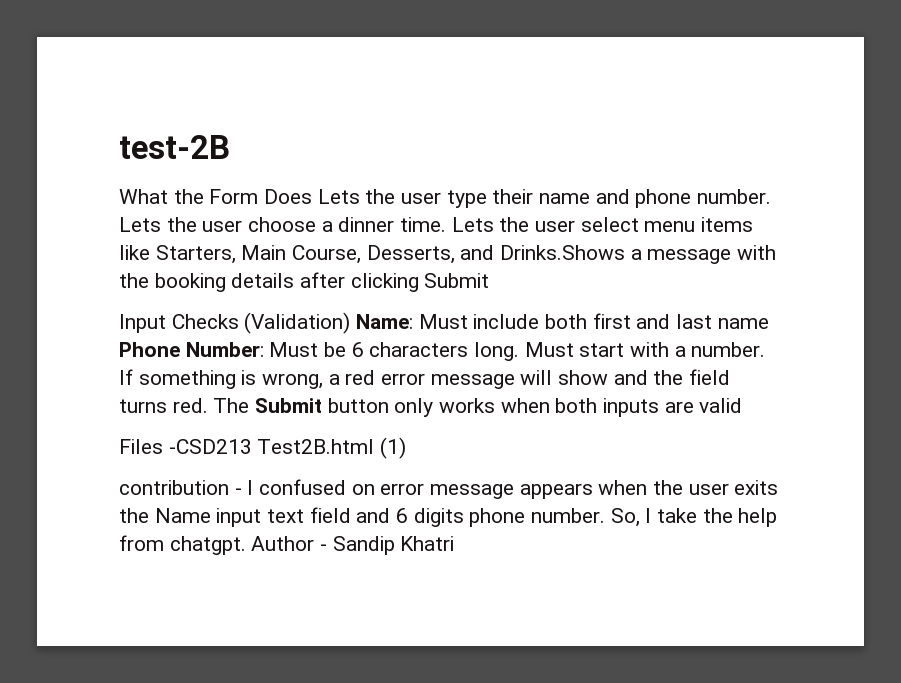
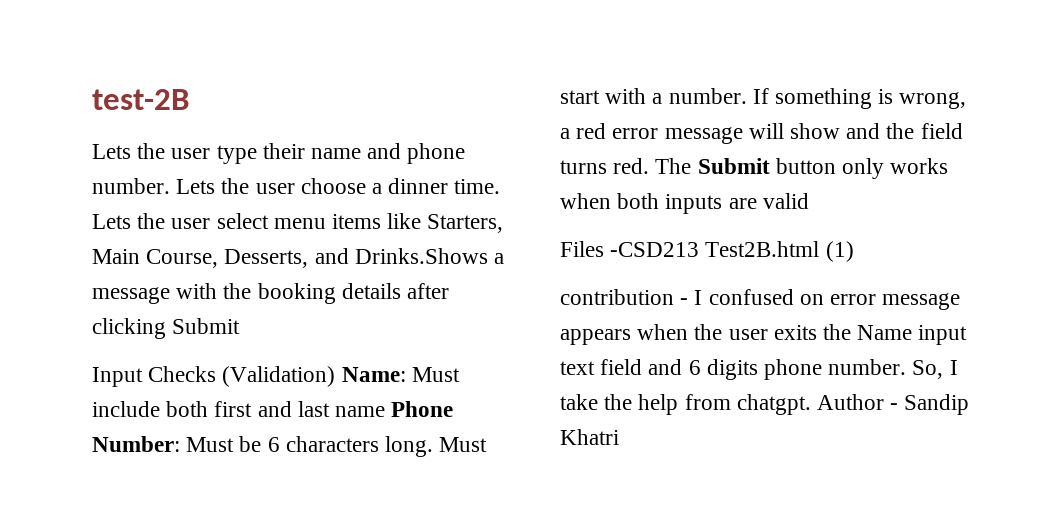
- What the Form Does Lets the user type their name and phone number.
+ Lets the user type their name and phone number.

